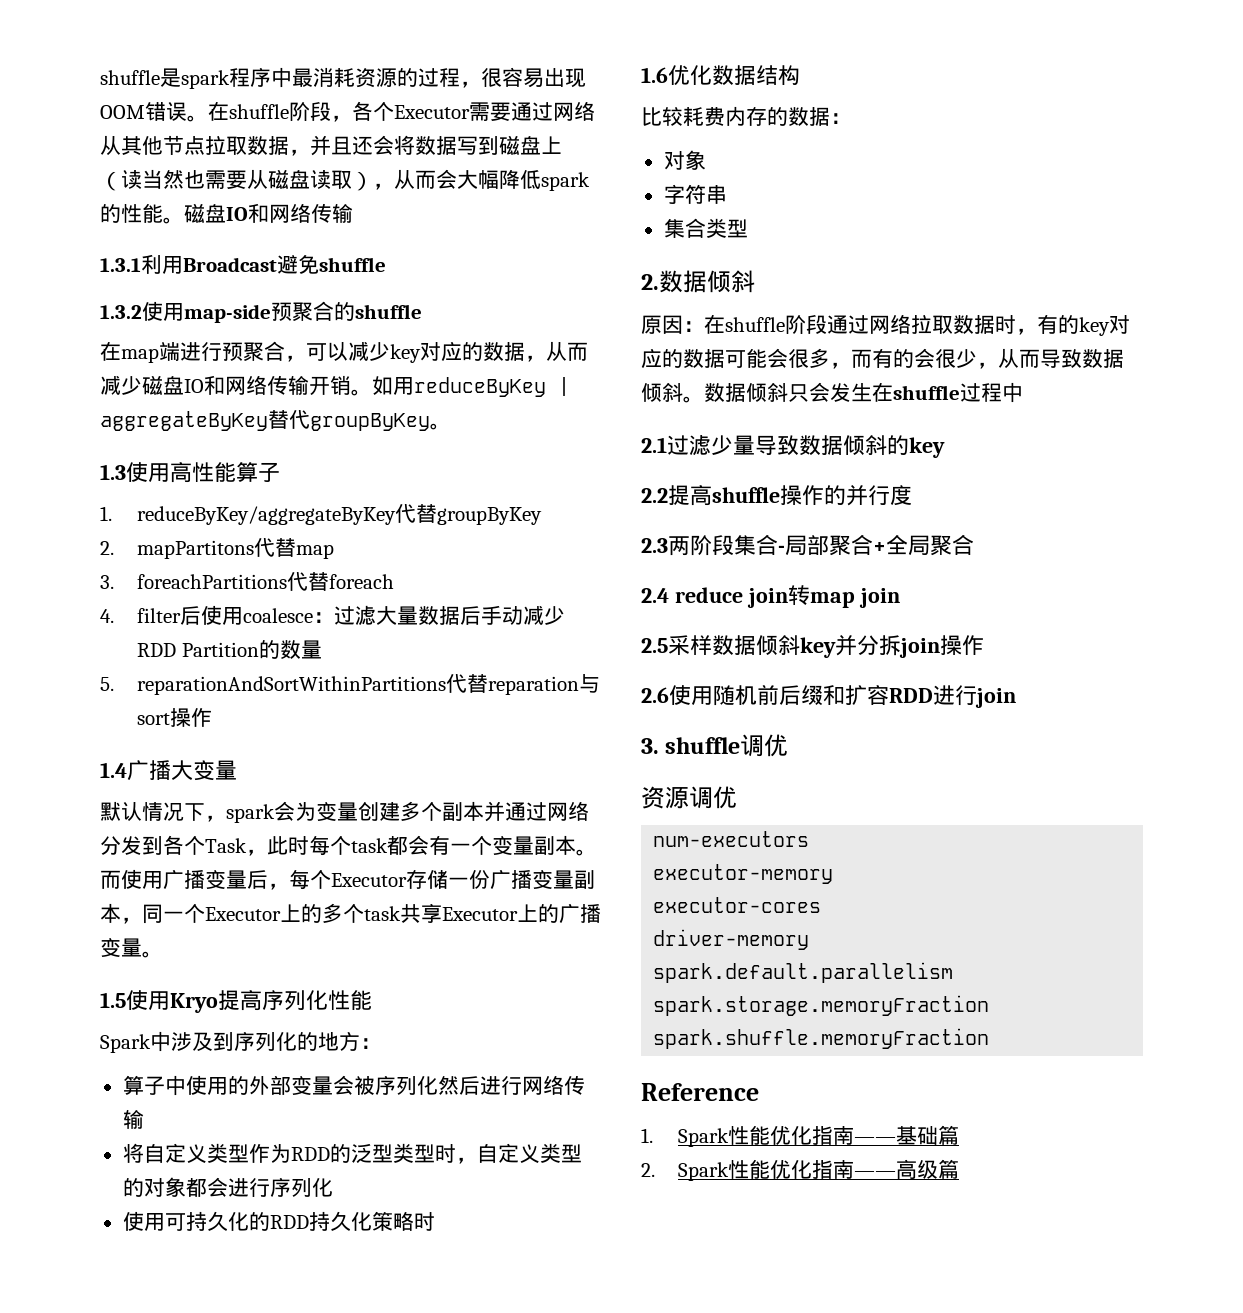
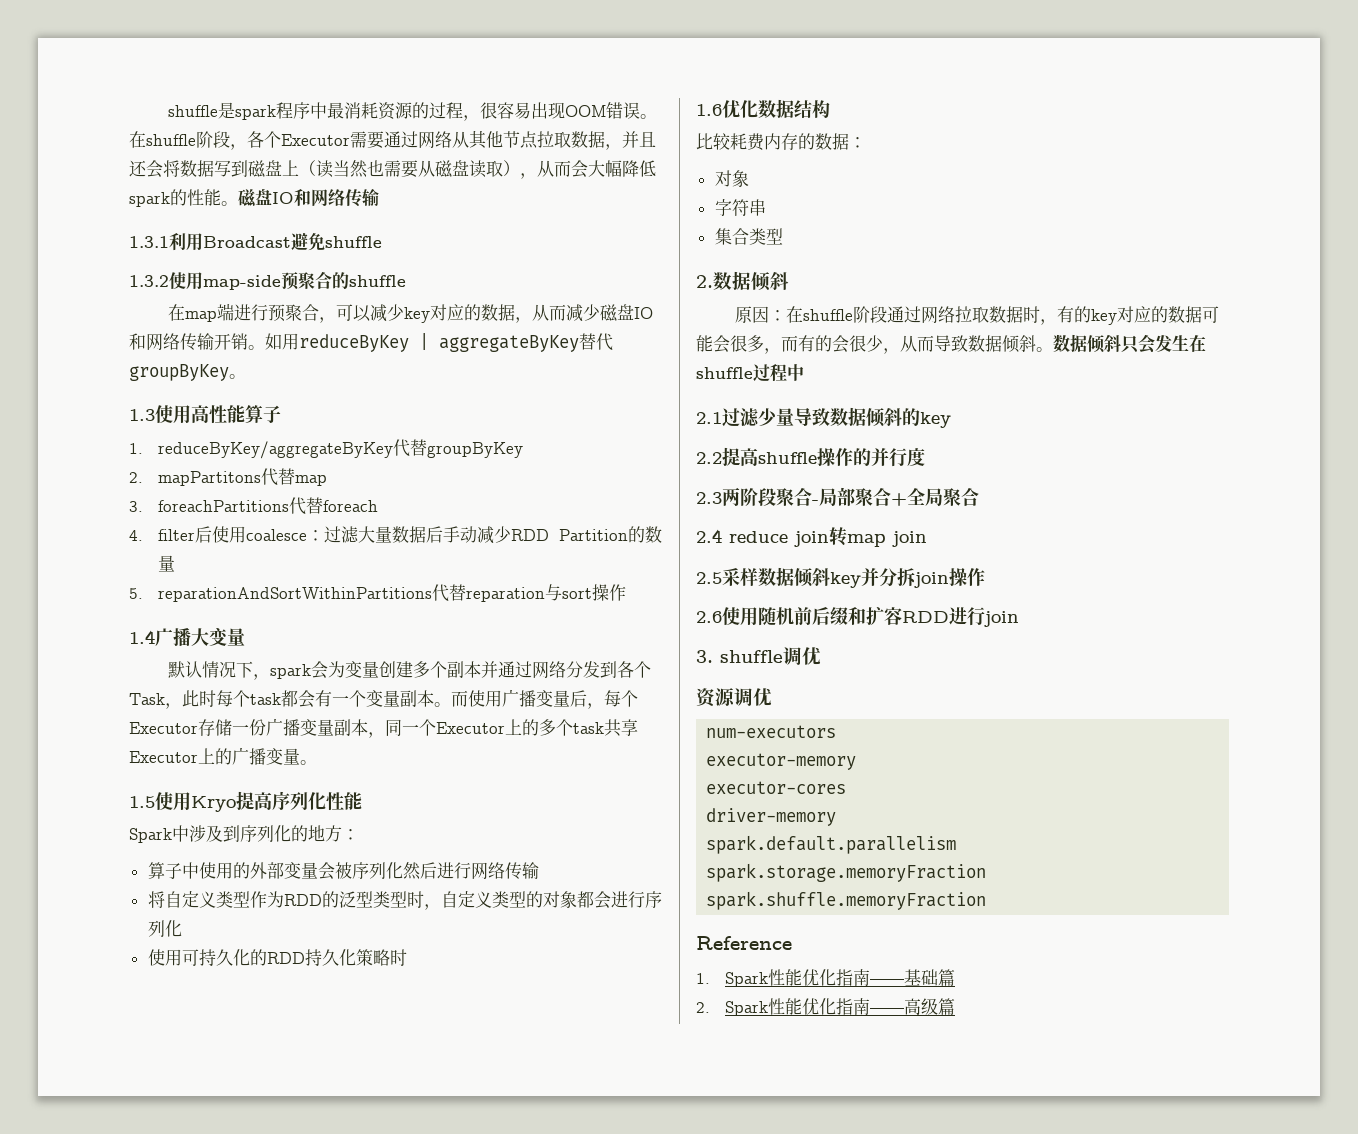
- 2.3两阶段集合-局部聚合+全局聚合
+ 2.3两阶段聚合-局部聚合+全局聚合

